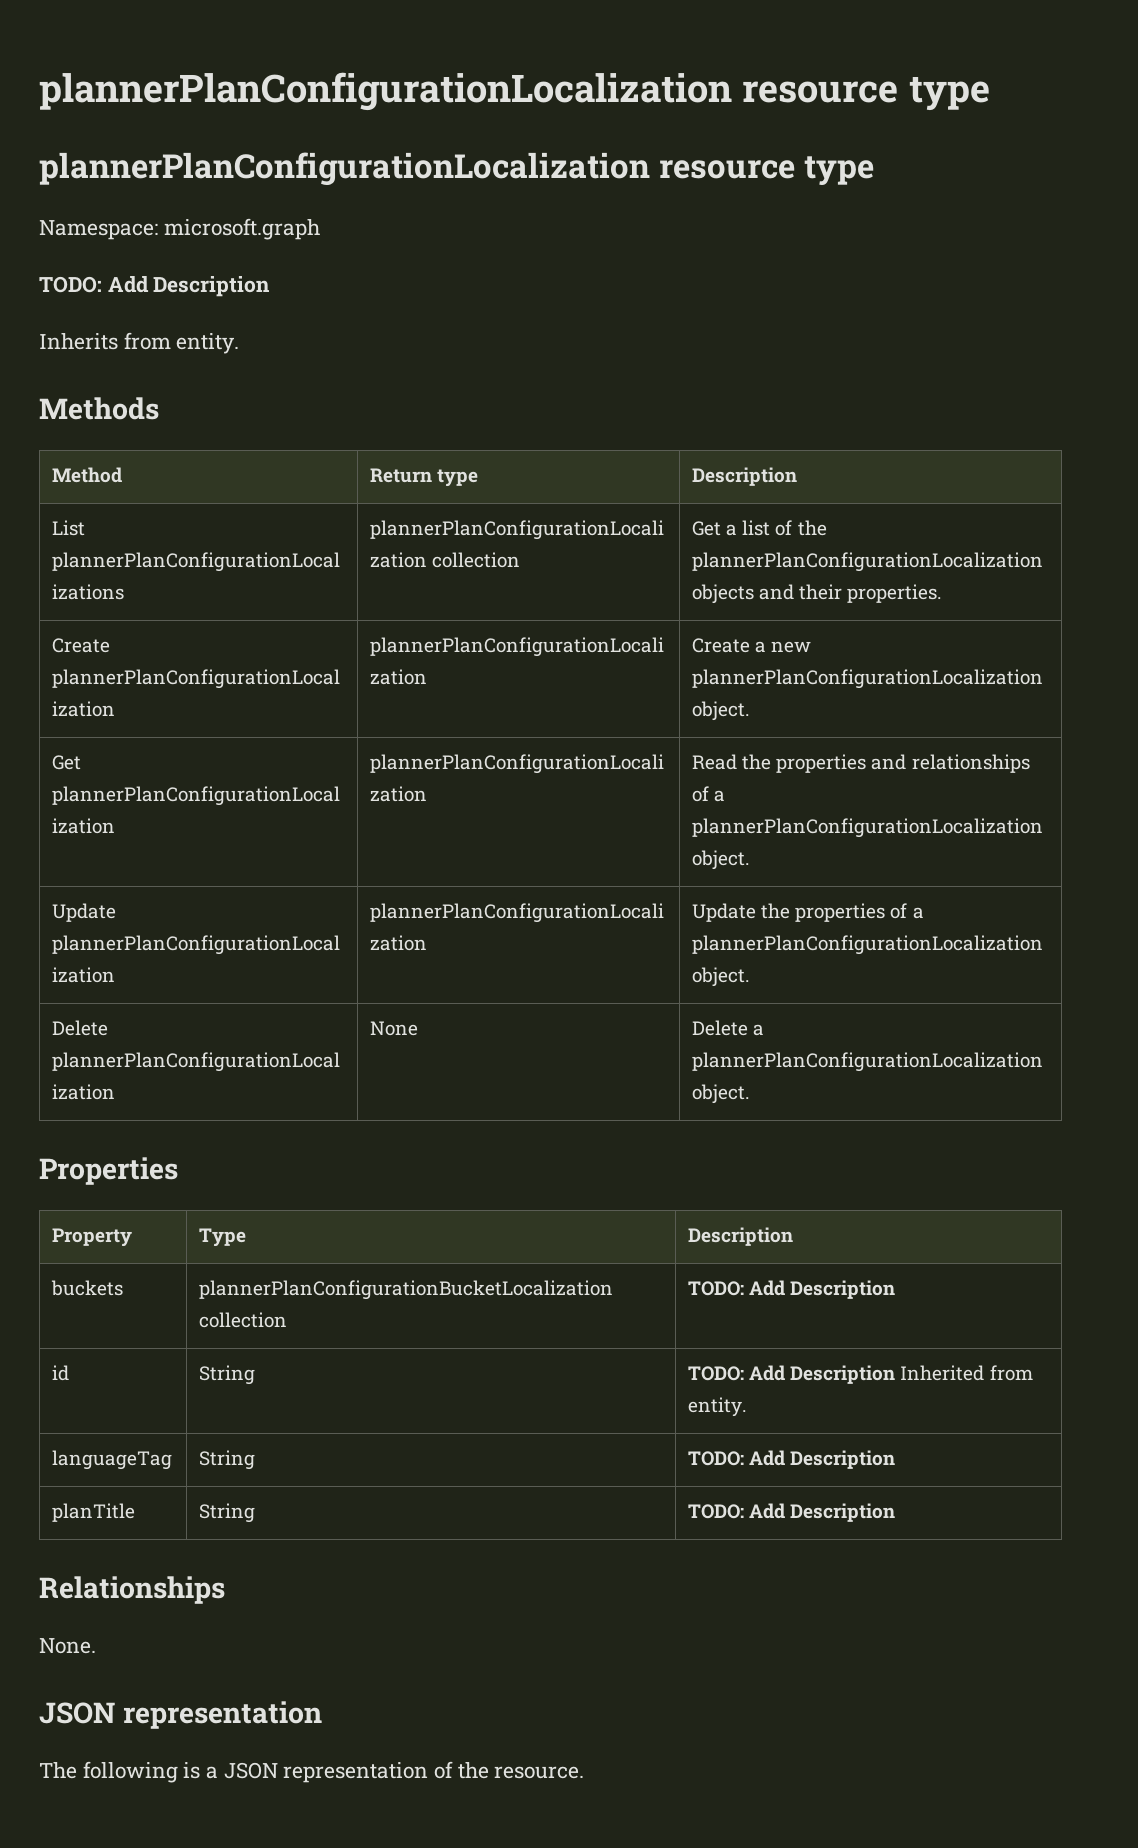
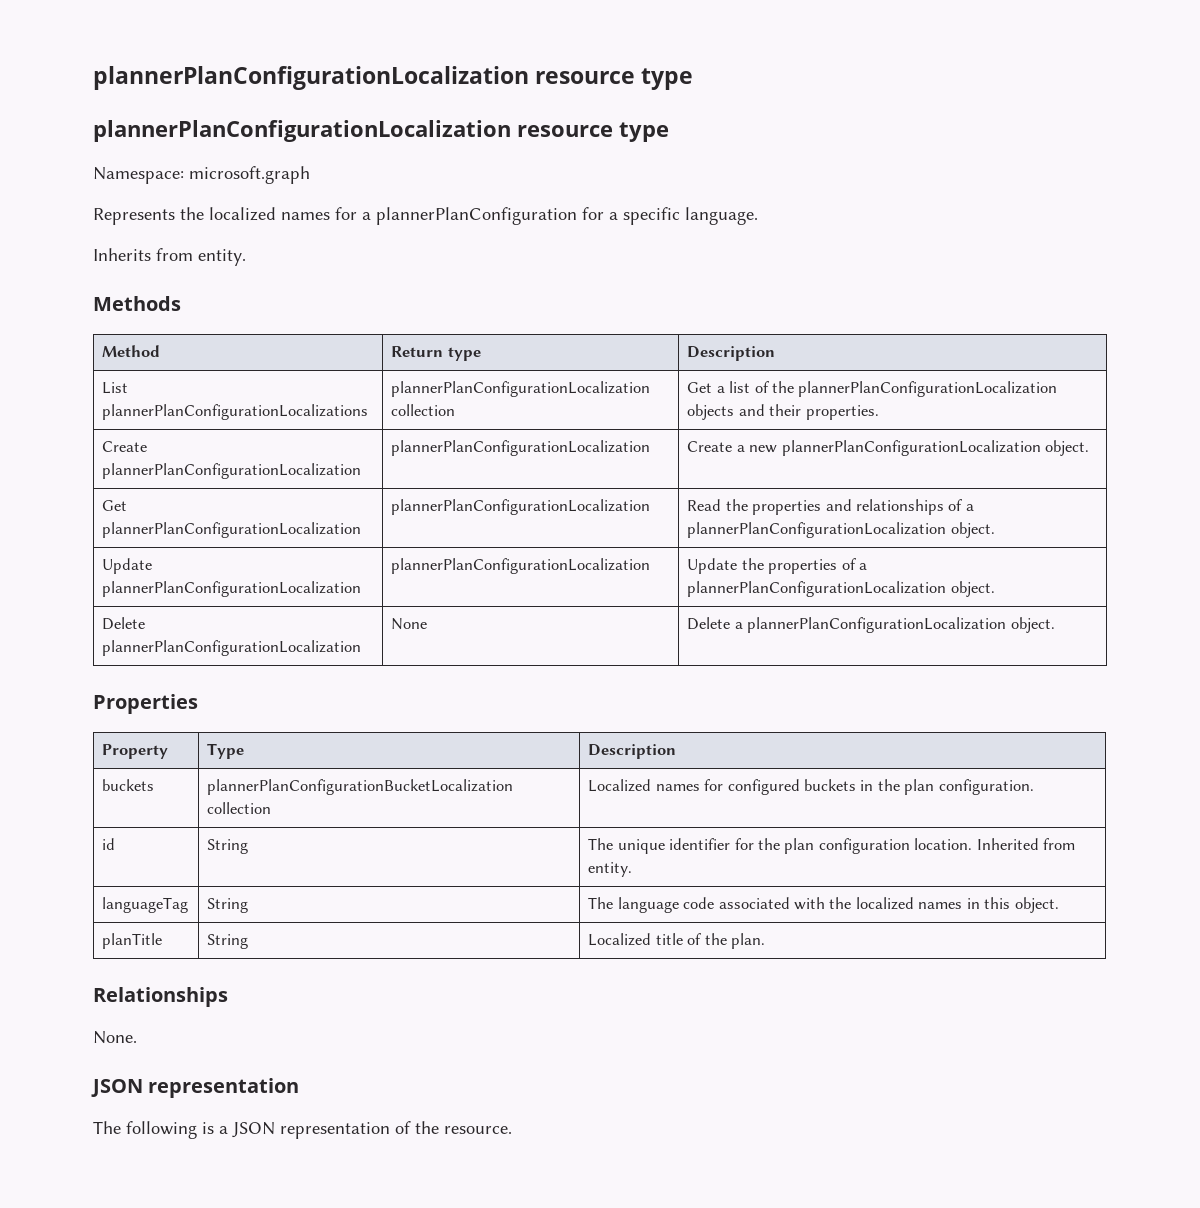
  Namespace: microsoft.graph
- TODO: Add Description
+ Represents the localized names for a plannerPlanConfiguration for a specific language.
- buckets | plannerPlanConfigurationBucketLocalization collection | TODO: Add Description
- id | String | TODO: Add Description Inherited from entity.
+ buckets | plannerPlanConfigurationBucketLocalization collection | Localized names for configured buckets in the plan configuration.
+ id | String | The unique identifier for the plan configuration location. Inherited from entity.
- languageTag | String | TODO: Add Description
- planTitle | String | TODO: Add Description
+ languageTag | String | The language code associated with the localized names in this object.
+ planTitle | String | Localized title of the plan.

